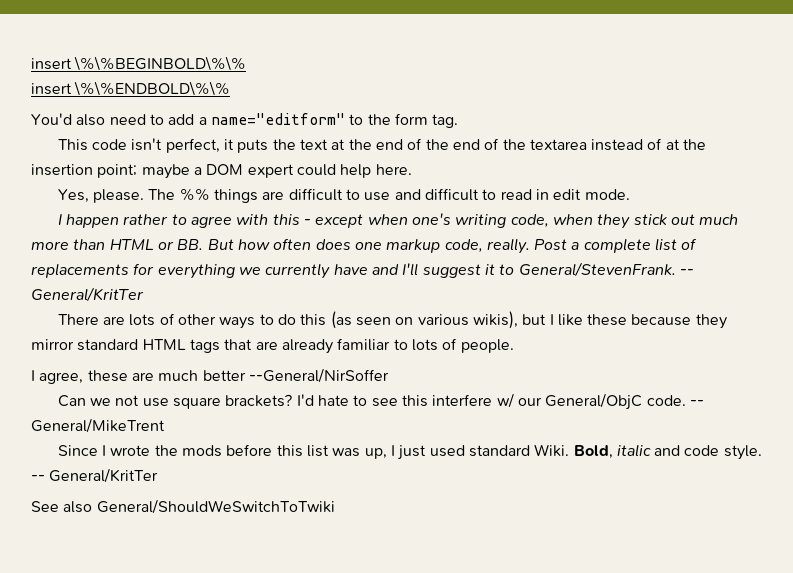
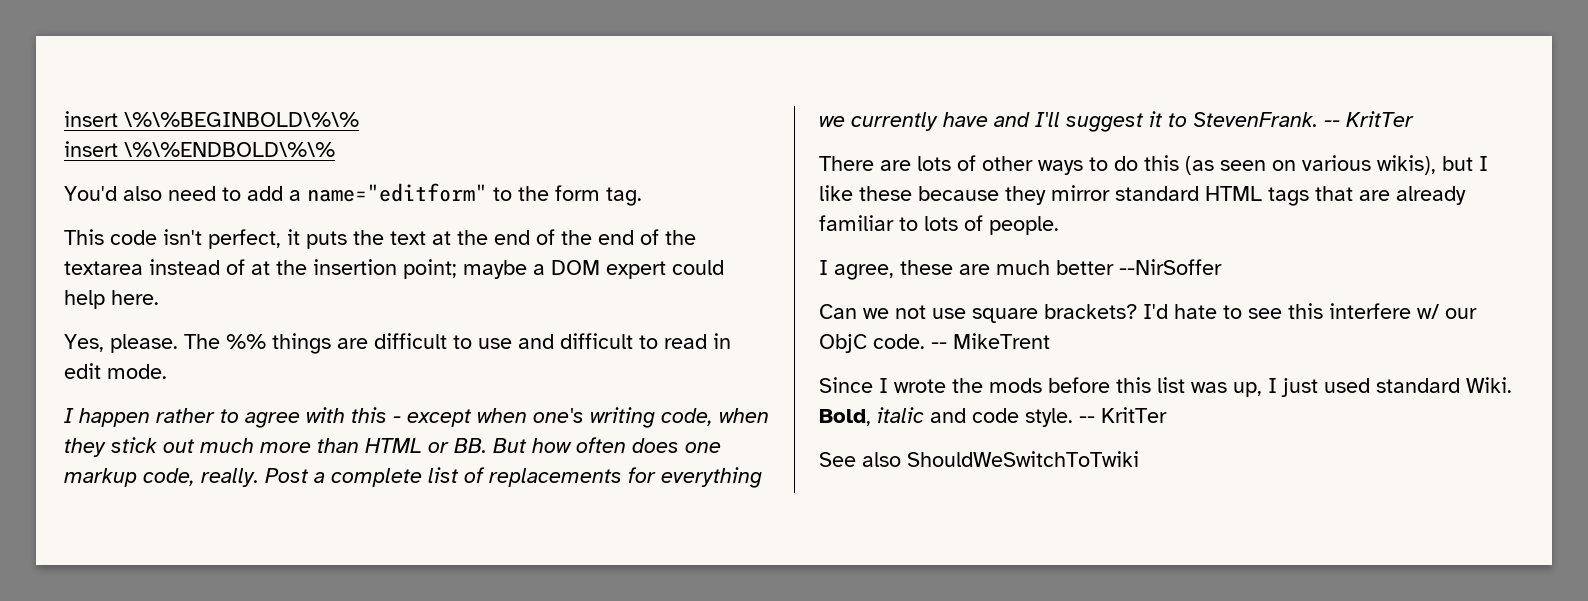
- Post a complete list of replacements for everything we currently have and I'll suggest it to General/StevenFrank. -- General/KritTer
+ Post a complete list of replacements for everything we currently have and I'll suggest it to StevenFrank. -- KritTer
- I agree, these are much better --General/NirSoffer
+ I agree, these are much better --NirSoffer
- I'd hate to see this interfere w/ our General/ObjC code.
+ I'd hate to see this interfere w/ our ObjC code.
- -- General/MikeTrent
+ -- MikeTrent
- Bold, italic and code style. -- General/KritTer
+ Bold, italic and code style. -- KritTer
- See also General/ShouldWeSwitchToTwiki
+ See also ShouldWeSwitchToTwiki

